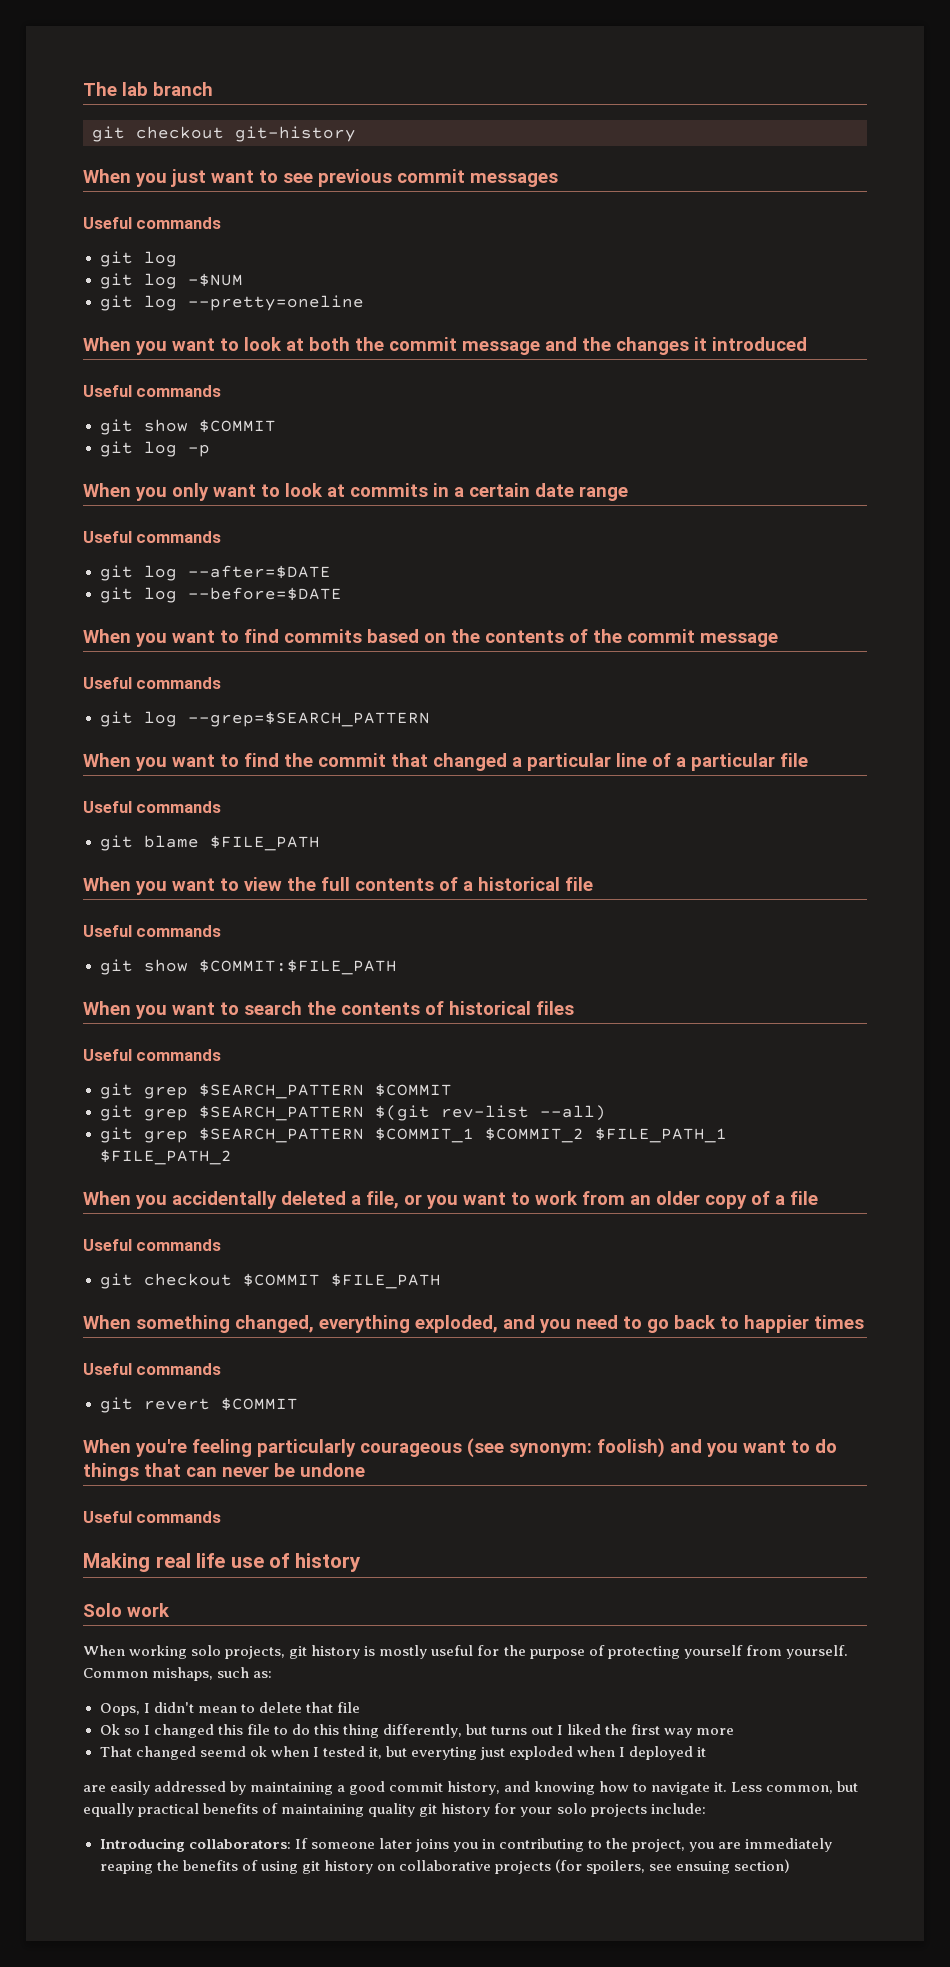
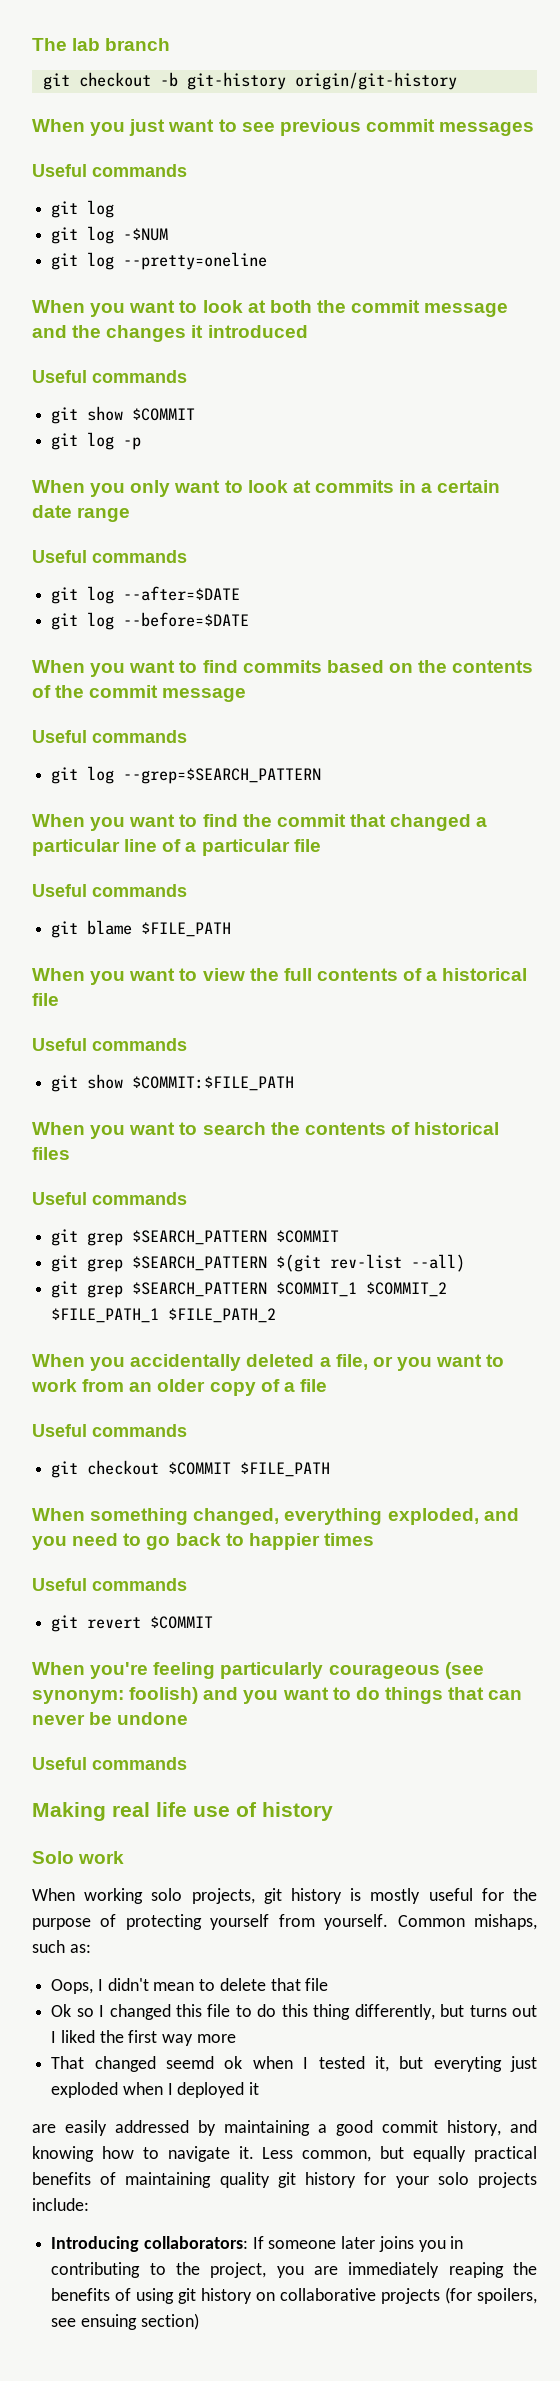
- git checkout git-history
+ git checkout -b git-history origin/git-history

